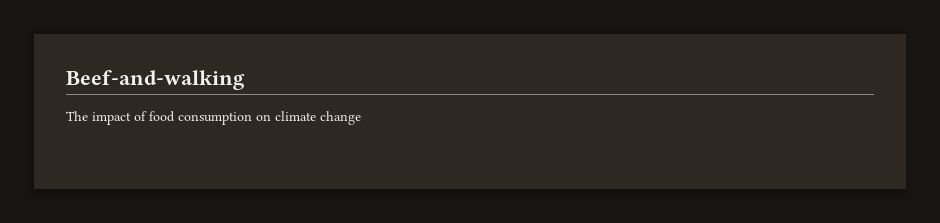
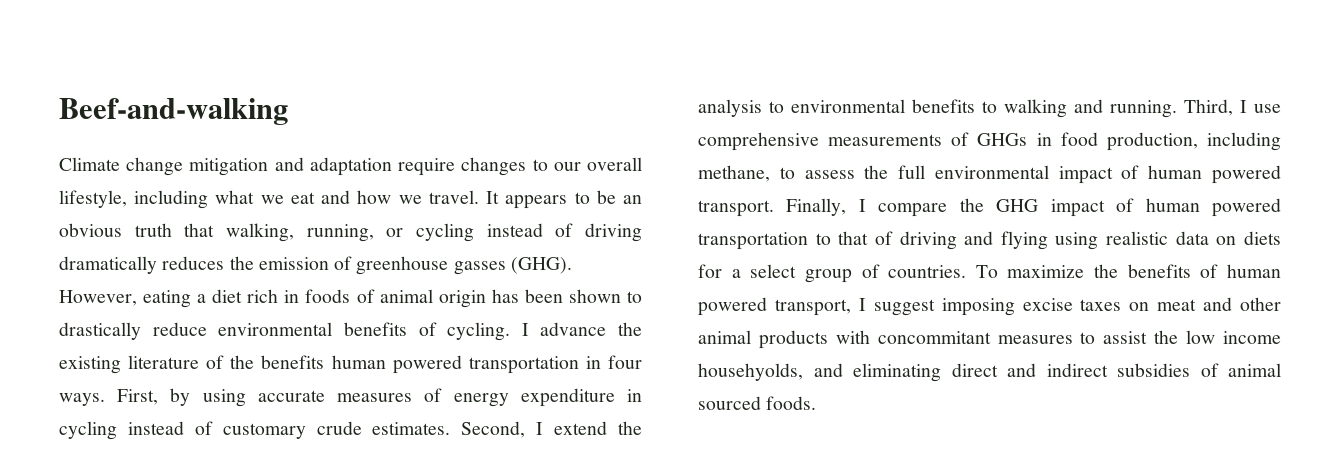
- The impact of food consumption on climate change
+ Climate change mitigation and adaptation require changes to our overall lifestyle, including what we eat and how we travel. It appears to be an obvious truth that walking, running, or cycling instead of driving dramatically reduces the emission of greenhouse gasses (GHG). However, eating a diet rich in foods of animal origin has been shown to drastically reduce environmental benefits of cycling. I advance the existing literature of the benefits human powered transportation in four ways. First, by using accurate measures of energy expenditure in cycling instead of customary crude estimates. Second, I extend the analysis to environmental benefits to walking and running. Third, I use comprehensive measurements of GHGs in food production, including methane, to assess the full environmental impact of human powered transport. Finally, I compare the GHG impact of human powered transportation to that of driving and flying using realistic data on diets for a select group of countries. To maximize the benefits of human powered transport, I suggest imposing excise taxes on meat and other animal products with concommitant measures to assist the low income househyolds, and eliminating direct and indirect subsidies of animal sourced foods.

